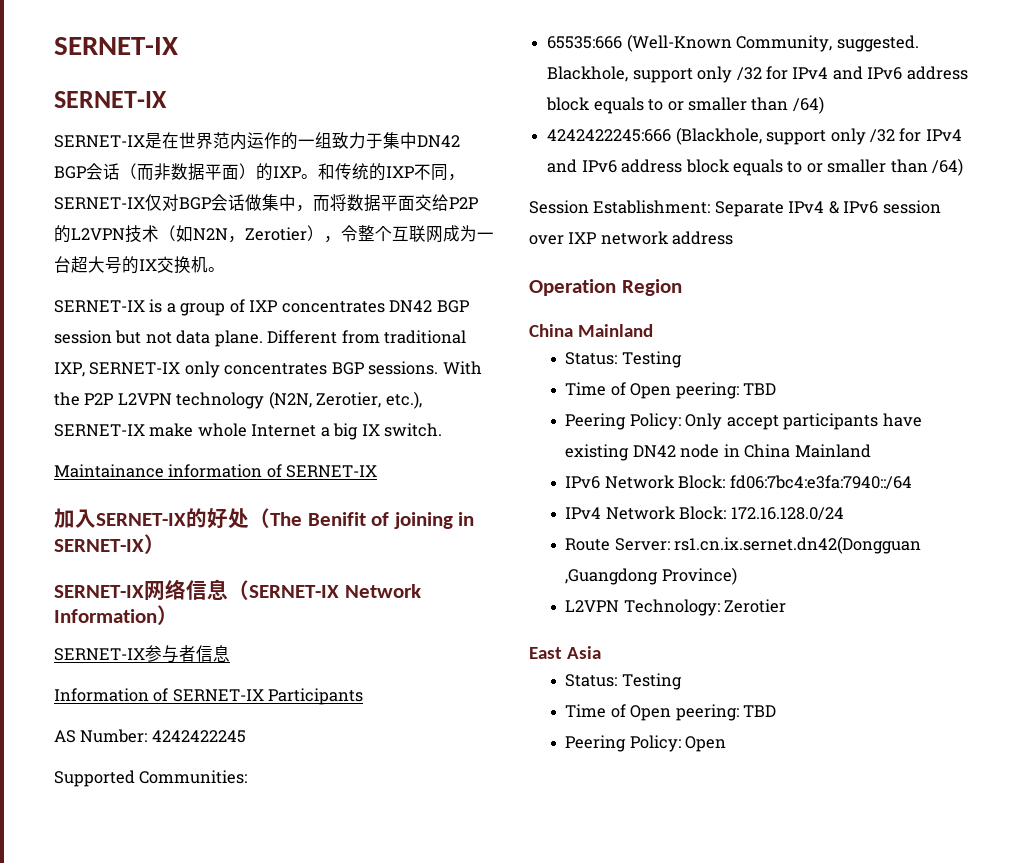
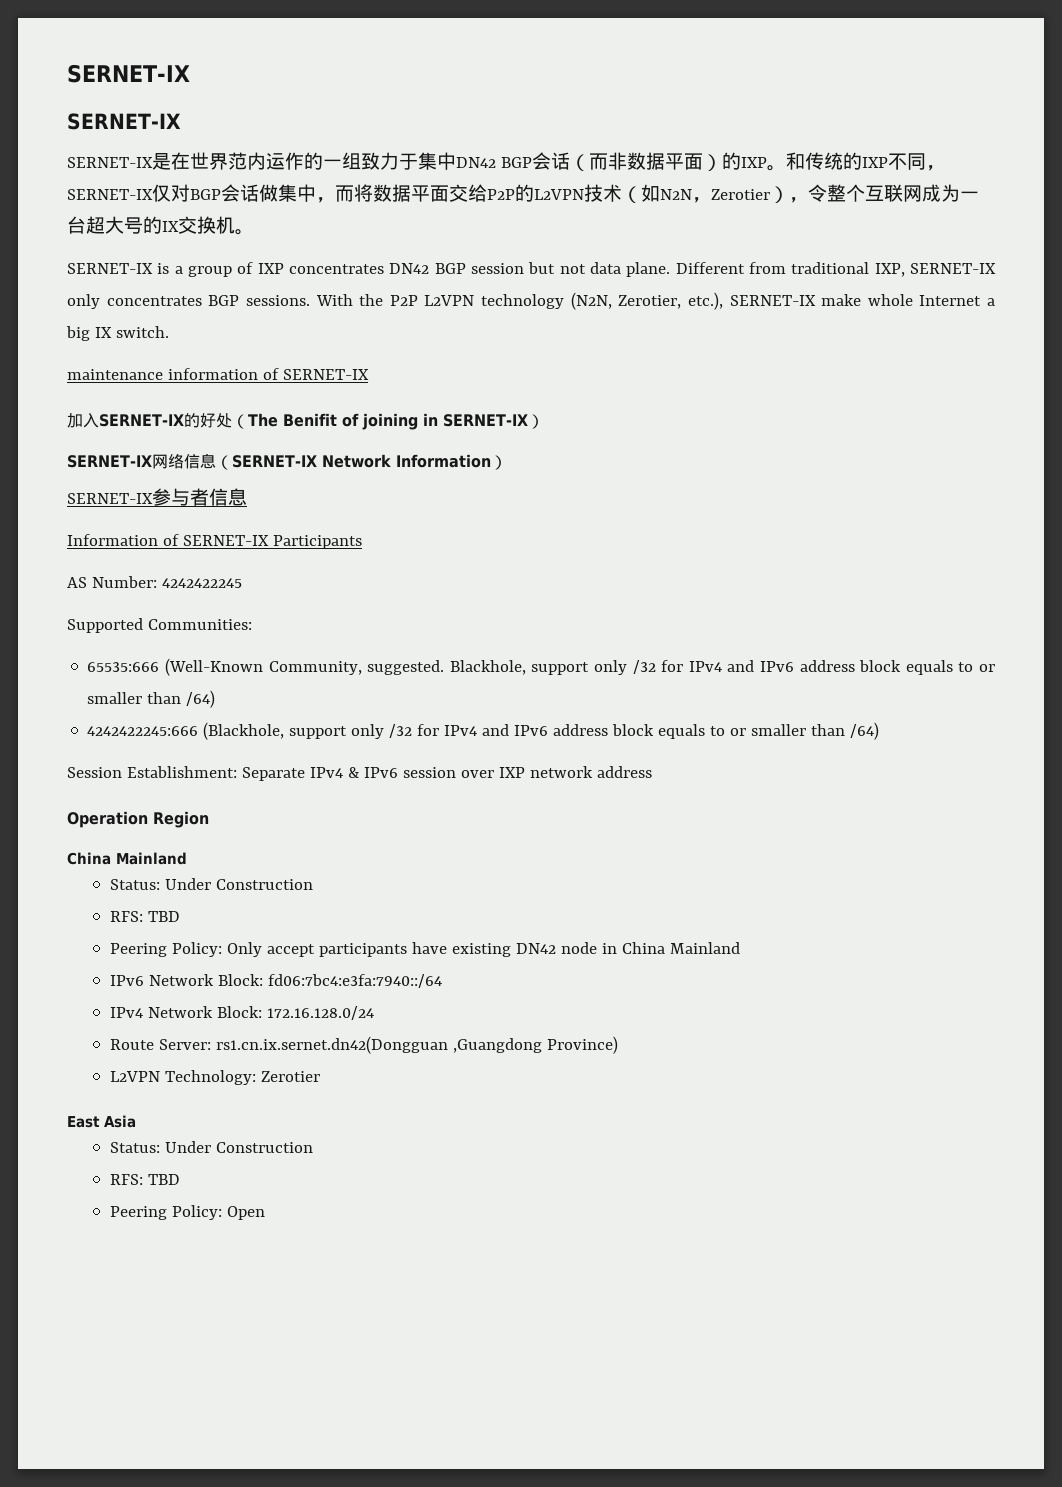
- Maintainance information of SERNET-IX
+ maintenance information of SERNET-IX
  Operation Region
  China Mainland
- Status: Testing
- Time of Open peering: TBD
+ Status: Under Construction
+ RFS: TBD
  East Asia
- Status: Testing
- Time of Open peering: TBD
+ Status: Under Construction
+ RFS: TBD

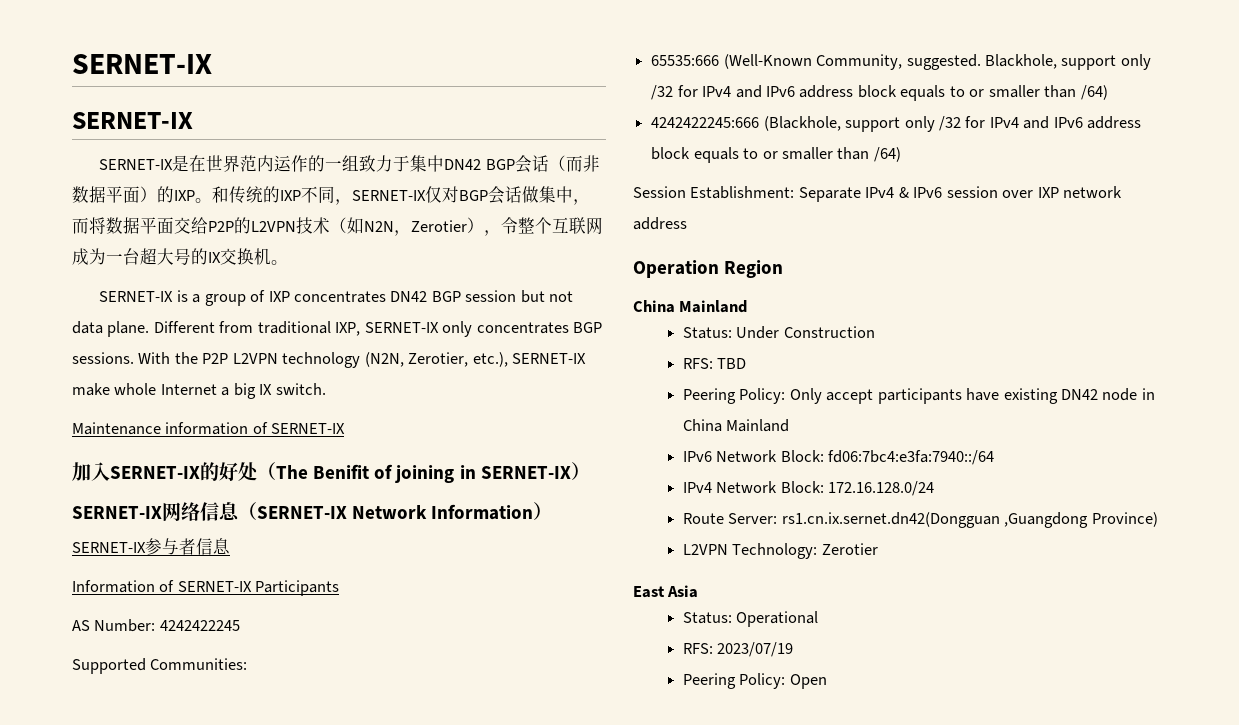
- maintenance information of SERNET-IX
+ Maintenance information of SERNET-IX
  East Asia
- Status: Under Construction
- RFS: TBD
+ Status: Operational
+ RFS: 2023/07/19

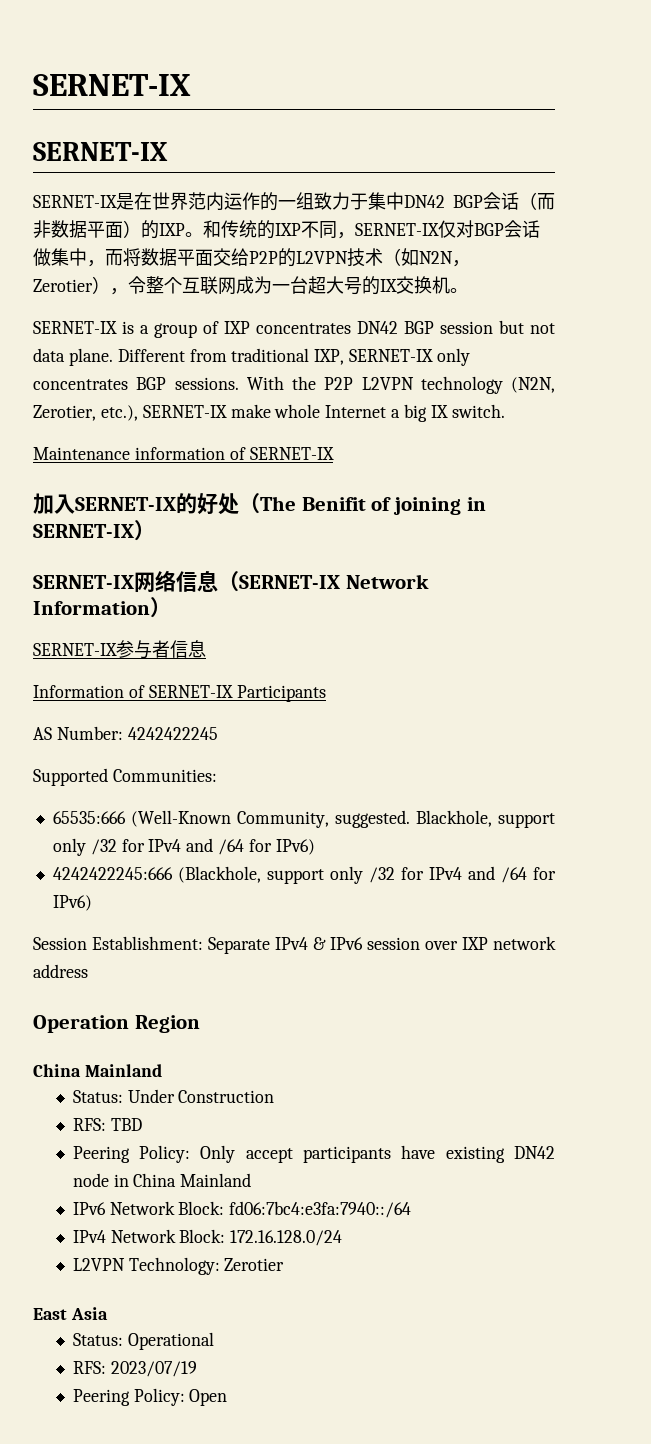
- Blackhole, support only /32 for IPv4 and IPv6 address block equals to or smaller than /64)
+ Blackhole, support only /32 for IPv4 and /64 for IPv6)
- 4242422245:666 (Blackhole, support only /32 for IPv4 and IPv6 address block equals to or smaller than /64)
+ 4242422245:666 (Blackhole, support only /32 for IPv4 and /64 for IPv6)
- Route Server: rs1.cn.ix.sernet.dn42(Dongguan ,Guangdong Province)

